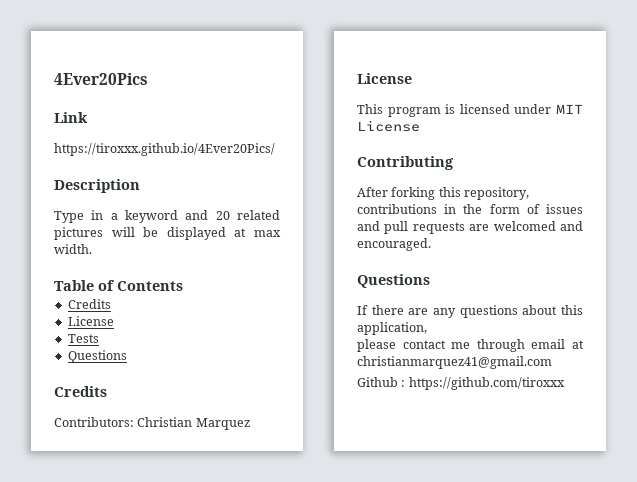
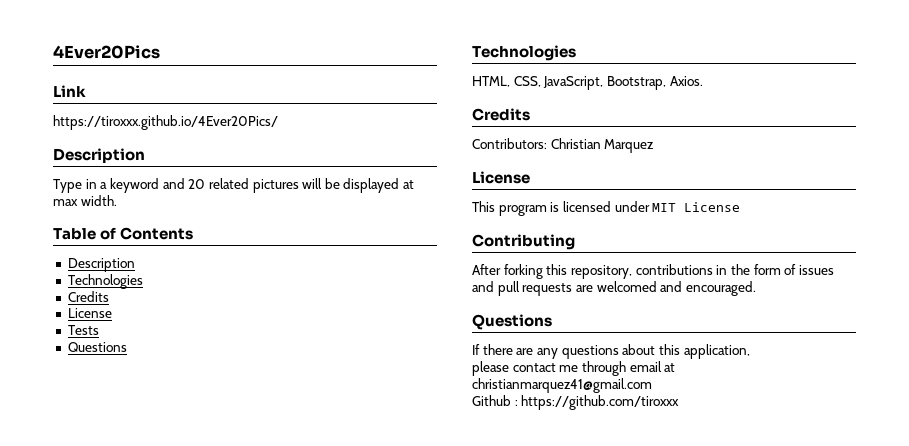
  Table of Contents
+ Description
+ Technologies
  Tests
  Questions
+ Technologies
+ HTML, CSS, JavaScript, Bootstrap, Axios.

